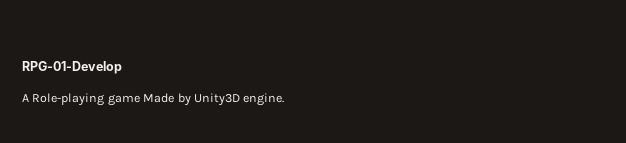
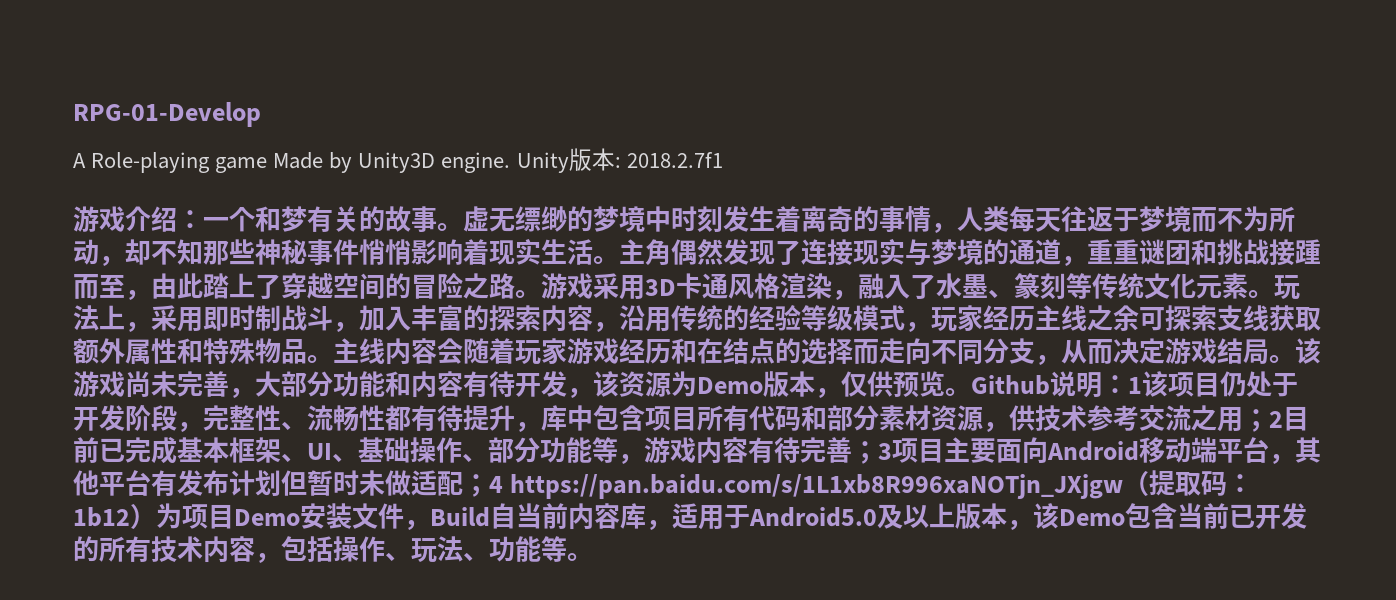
+ Unity版本: 2018.2.7f1
+ 游戏介绍：一个和梦有关的故事。虚无缥缈的梦境中时刻发生着离奇的事情，人类每天往返于梦境而不为所动，却不知那些神秘事件悄悄影响着现实生活。主角偶然发现了连接现实与梦境的通道，重重谜团和挑战接踵而至，由此踏上了穿越空间的冒险之路。游戏采用3D卡通风格渲染，融入了水墨、篆刻等传统文化元素。玩法上，采用即时制战斗，加入丰富的探索内容，沿用传统的经验等级模式，玩家经历主线之余可探索支线获取额外属性和特殊物品。主线内容会随着玩家游戏经历和在结点的选择而走向不同分支，从而决定游戏结局。该游戏尚未完善，大部分功能和内容有待开发，该资源为Demo版本，仅供预览。Github说明：1该项目仍处于开发阶段，完整性、流畅性都有待提升，库中包含项目所有代码和部分素材资源，供技术参考交流之用；2目前已完成基本框架、UI、基础操作、部分功能等，游戏内容有待完善；3项目主要面向Android移动端平台，其他平台有发布计划但暂时未做适配；4 https://pan.baidu.com/s/1L1xb8R996xaNOTjn_JXjgw（提取码：1b12）为项目Demo安装文件，Build自当前内容库，适用于Android5.0及以上版本，该Demo包含当前已开发的所有技术内容，包括操作、玩法、功能等。

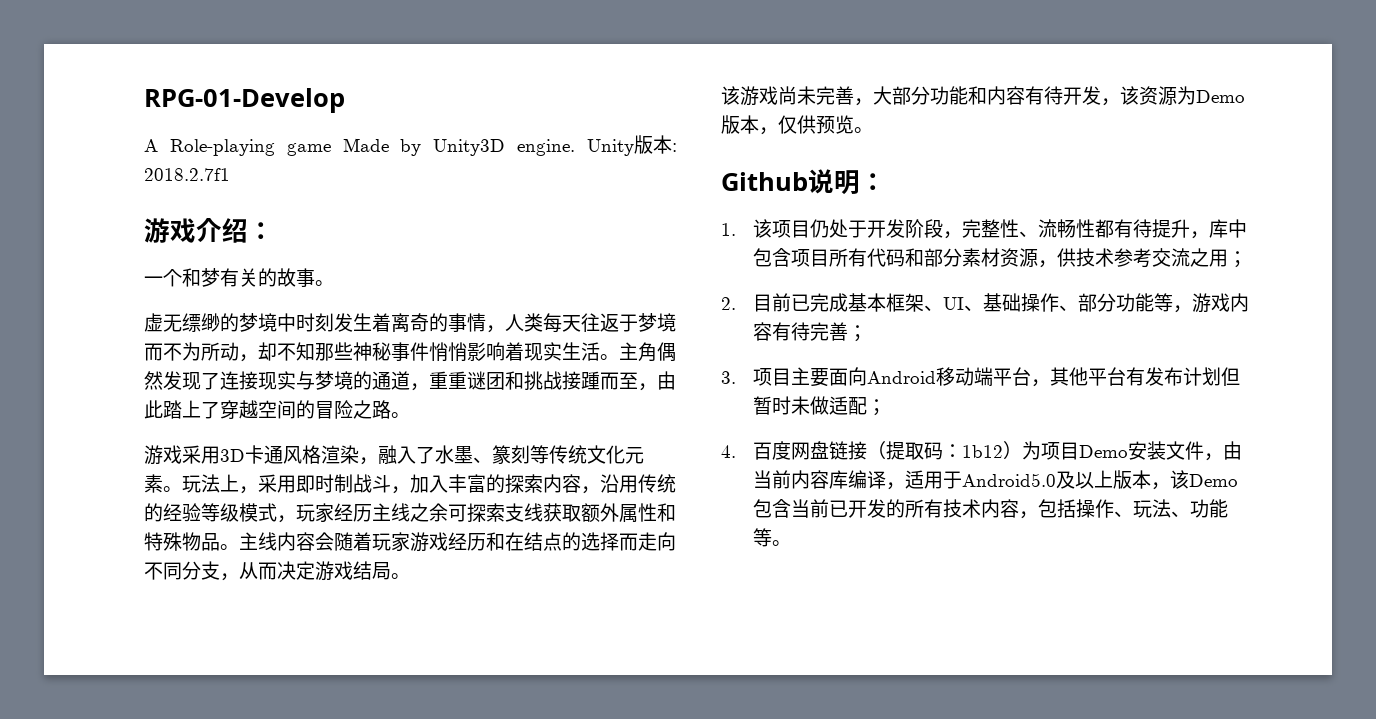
- 游戏介绍：一个和梦有关的故事。虚无缥缈的梦境中时刻发生着离奇的事情，人类每天往返于梦境而不为所动，却不知那些神秘事件悄悄影响着现实生活。
+ 游戏介绍：
+ 一个和梦有关的故事。
+ 虚无缥缈的梦境中时刻发生着离奇的事情，人类每天往返于梦境而不为所动，却不知那些神秘事件悄悄影响着现实生活。
- 主角偶然发现了连接现实与梦境的通道，重重谜团和挑战接踵而至，由此踏上了穿越空间的冒险之路。游戏采用3D卡通风格渲染，融入了水墨、篆刻等传统文化元素。
+ 主角偶然发现了连接现实与梦境的通道，重重谜团和挑战接踵而至，由此踏上了穿越空间的冒险之路。
+ 游戏采用3D卡通风格渲染，融入了水墨、篆刻等传统文化元素。
- 主线内容会随着玩家游戏经历和在结点的选择而走向不同分支，从而决定游戏结局。该游戏尚未完善，大部分功能和内容有待开发，该资源为Demo版本，仅供预览。Github说明：1该项目仍处于开发阶段，完整性、流畅性都有待提升，库中包含项目所有代码和部分素材资源，供技术参考交流之用；2目前已完成基本框架、UI、基础操作、部分功能等，游戏内容有待完善；3项目主要面向Android移动端平台，其他平台有发布计划但暂时未做适配；4 https://pan.baidu.com/s/1L1xb8R996xaNOTjn_JXjgw（提取码：
+ 主线内容会随着玩家游戏经历和在结点的选择而走向不同分支，从而决定游戏结局。
+ 该游戏尚未完善，大部分功能和内容有待开发，该资源为Demo版本，仅供预览。
+ Github说明：
+ 1.该项目仍处于开发阶段，完整性、流畅性都有待提升，库中包含项目所有代码和部分素材资源，供技术参考交流之用；
+ 2.目前已完成基本框架、UI、基础操作、部分功能等，游戏内容有待完善；
+ 3.项目主要面向Android移动端平台，其他平台有发布计划但暂时未做适配；
+ 4.百度网盘链接（提取码：
- 1b12）为项目Demo安装文件，Build自当前内容库，适用于Android5.0及以上版本，该Demo包含当前已开发的所有技术内容，包括操作、玩法、功能等。
+ 1b12）为项目Demo安装文件，由当前内容库编译，适用于Android5.0及以上版本，该Demo包含当前已开发的所有技术内容，包括操作、玩法、功能等。

